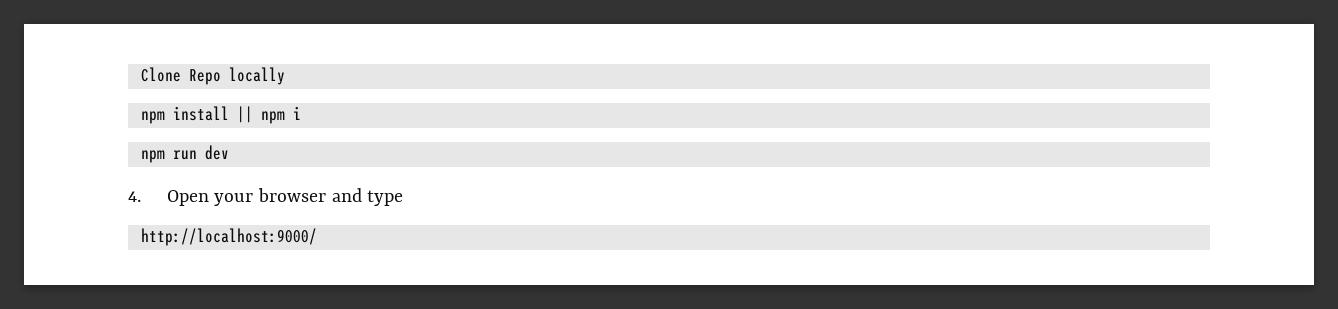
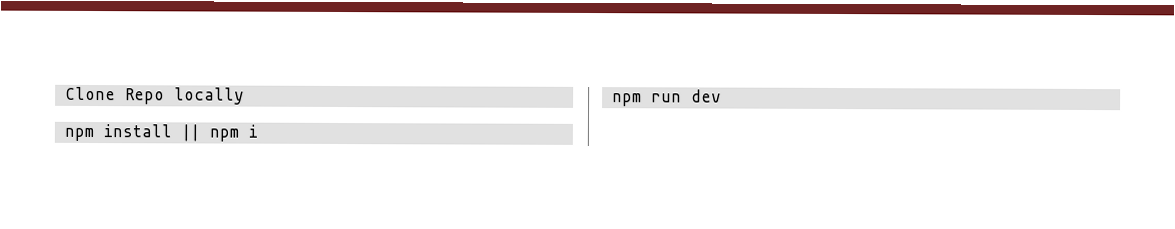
- 4. Open your browser and type
- http://localhost:9000/

